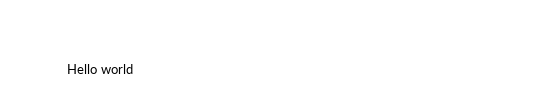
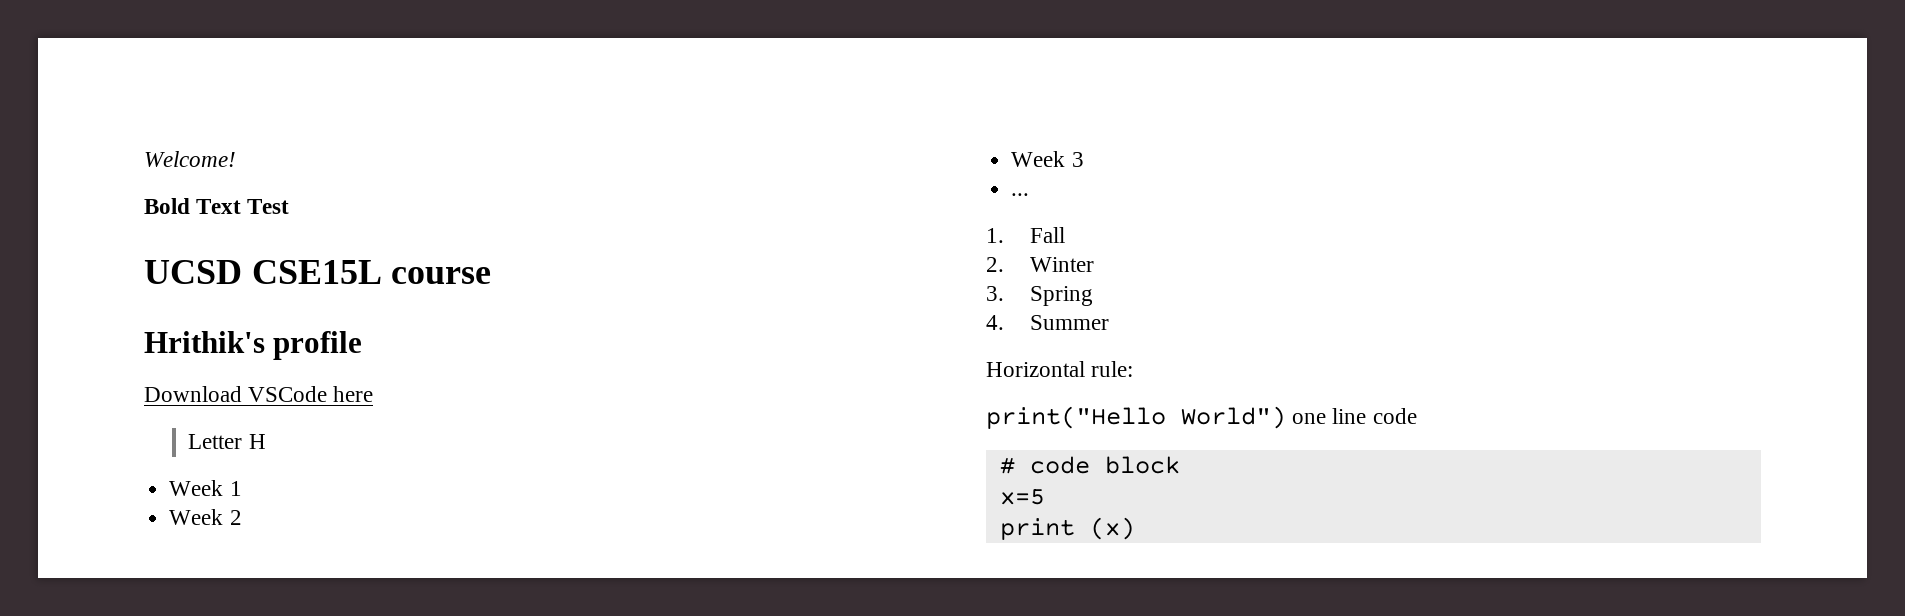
- Hello world
+ Welcome!
+ Bold Text Test
+ UCSD CSE15L course
+ Hrithik's profile
+ Download VSCode here
+ Letter H
+ Week 1
+ Week 2
+ Week 3
+ ...
+ 1. Fall
+ 2. Winter
+ 3. Spring
+ 4. Summer
+ Horizontal rule:
+ print("Hello World") one line code
+ # code block
+ x=5
+ print (x)

